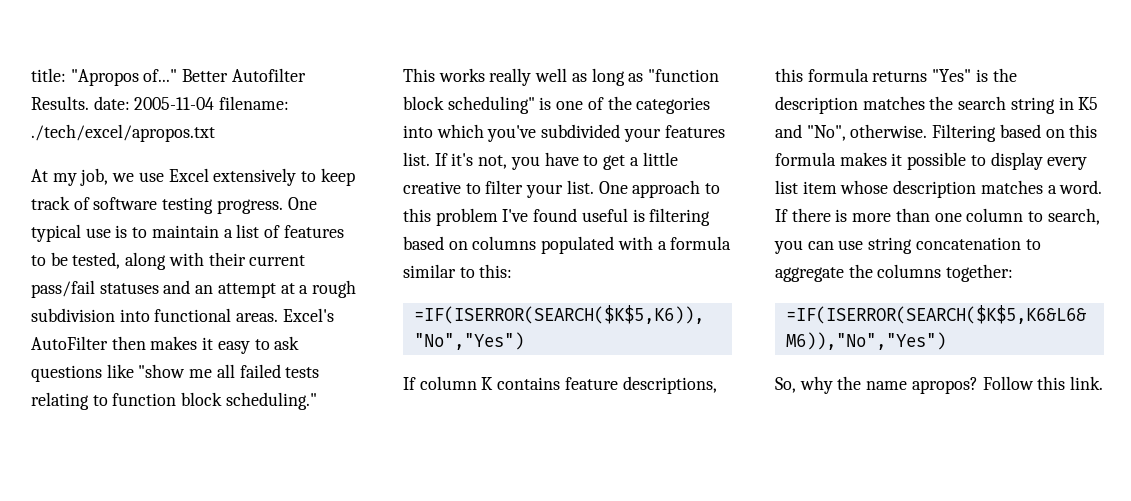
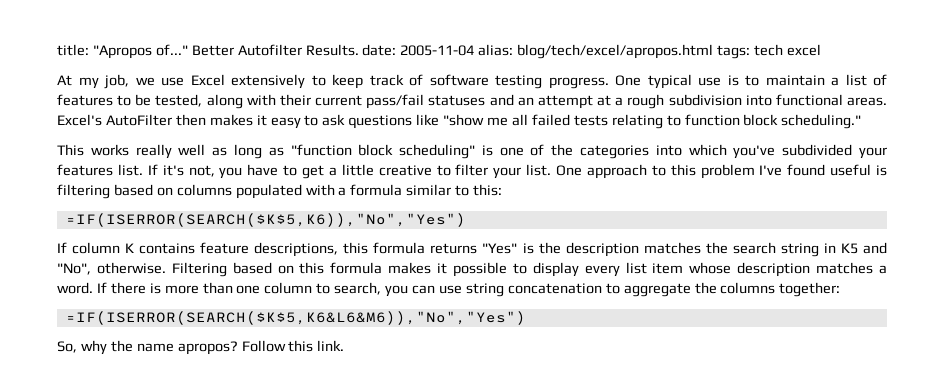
- Better Autofilter Results. date: 2005-11-04 filename: ./tech/excel/apropos.txt
+ Better Autofilter Results. date: 2005-11-04 alias: blog/tech/excel/apropos.html tags: tech excel

